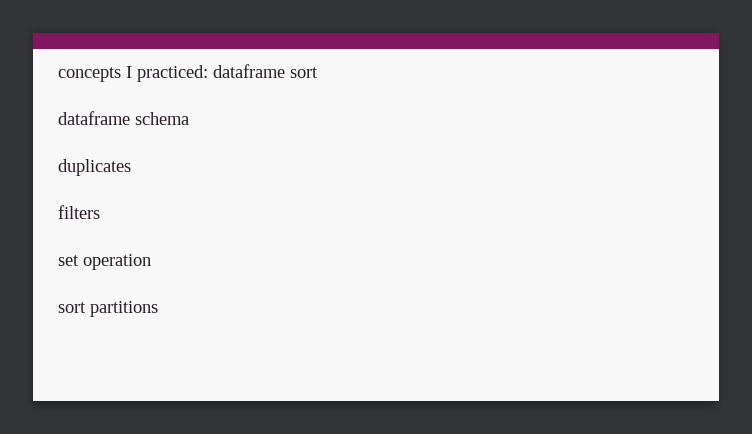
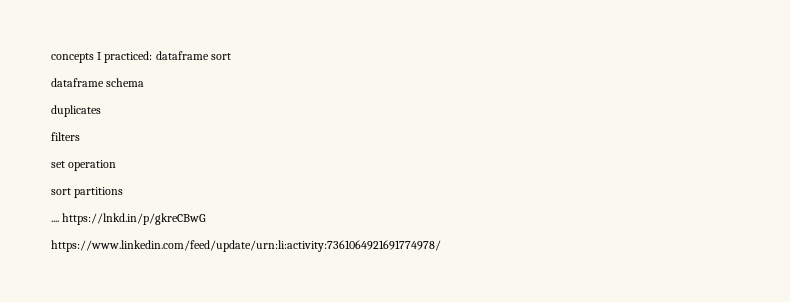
+ .... https://lnkd.in/p/gkreCBwG
+ https://www.linkedin.com/feed/update/urn:li:activity:7361064921691774978/

